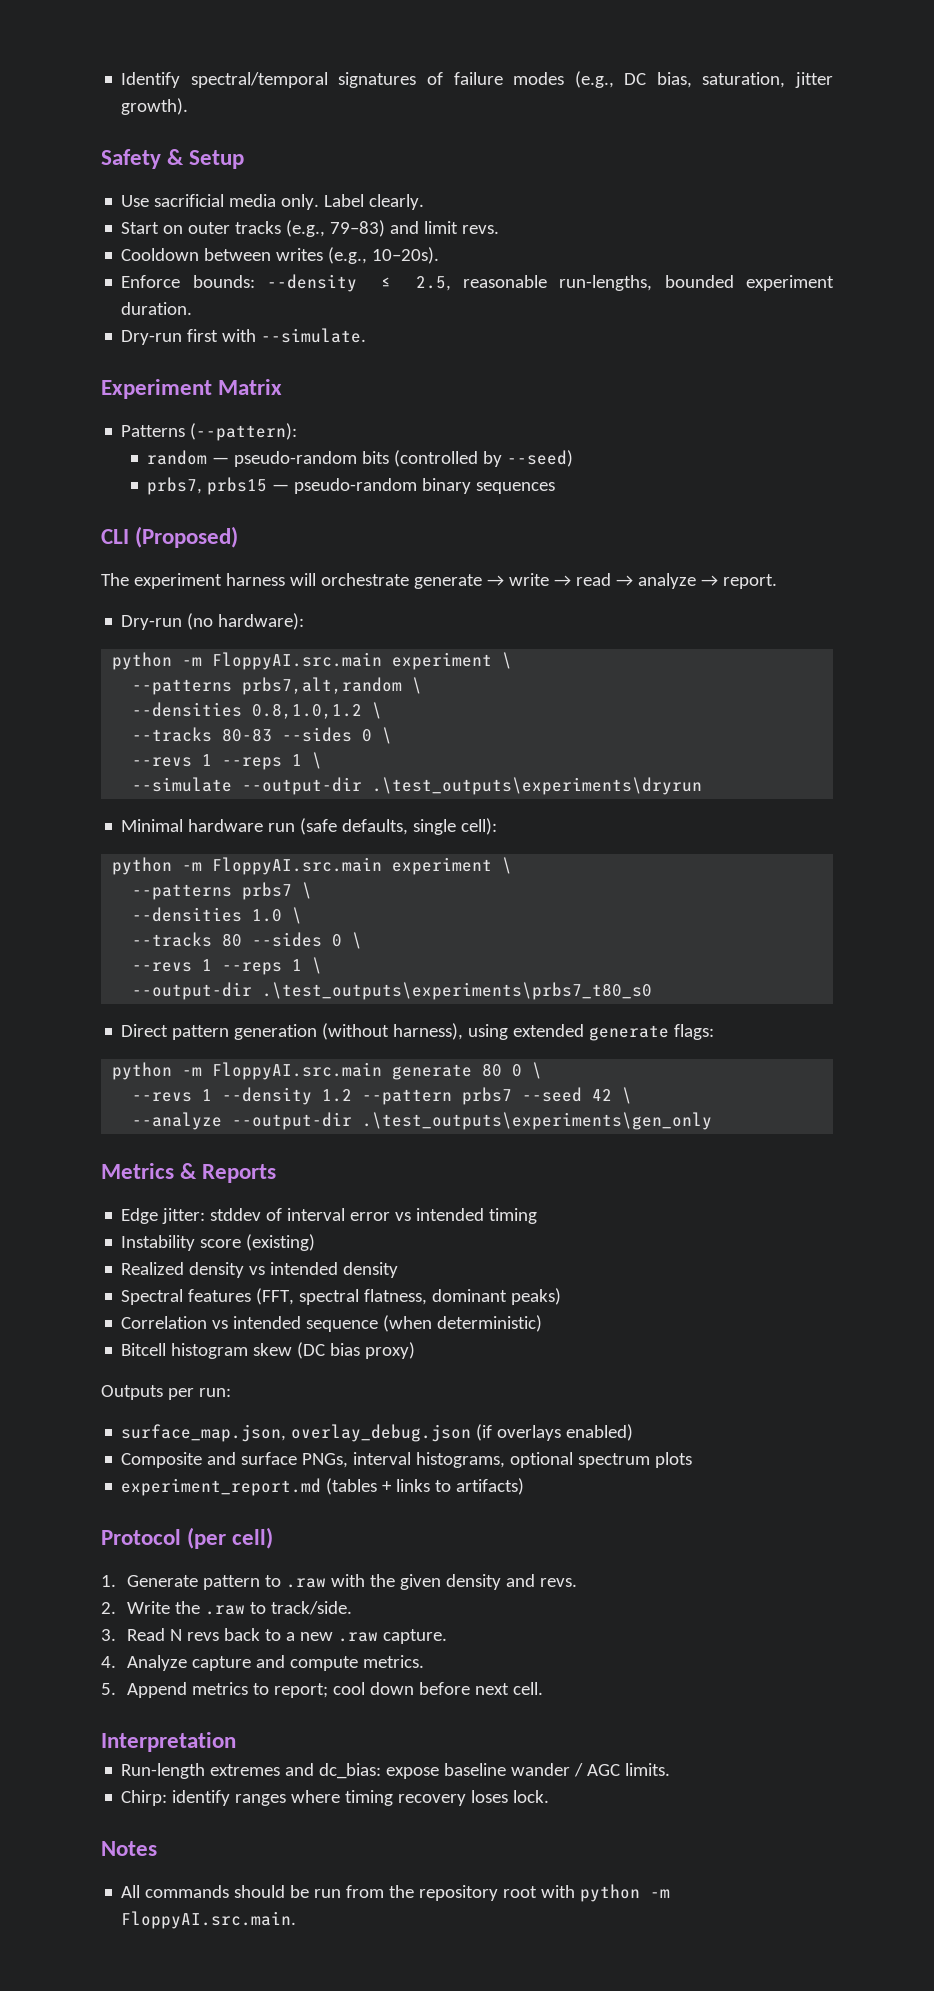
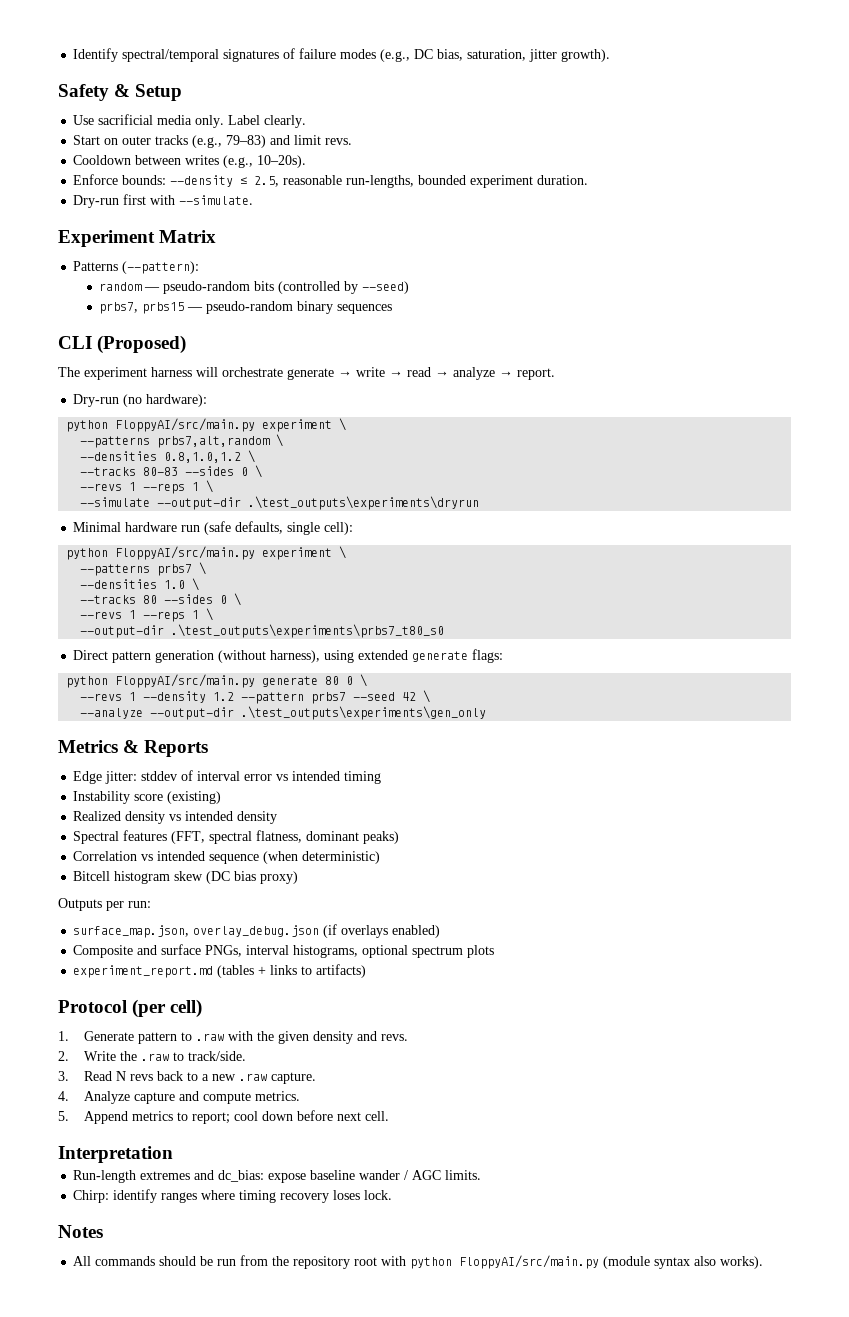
  Dry-run (no hardware):
- python -m FloppyAI.src.main experiment \
+ python FloppyAI/src/main.py experiment \
  Minimal hardware run (safe defaults, single cell):
- python -m FloppyAI.src.main experiment \
+ python FloppyAI/src/main.py experiment \
- python -m FloppyAI.src.main generate 80 0 \
+ python FloppyAI/src/main.py generate 80 0 \
- All commands should be run from the repository root with python -m FloppyAI.src.main.
+ All commands should be run from the repository root with python FloppyAI/src/main.py (module syntax also works).

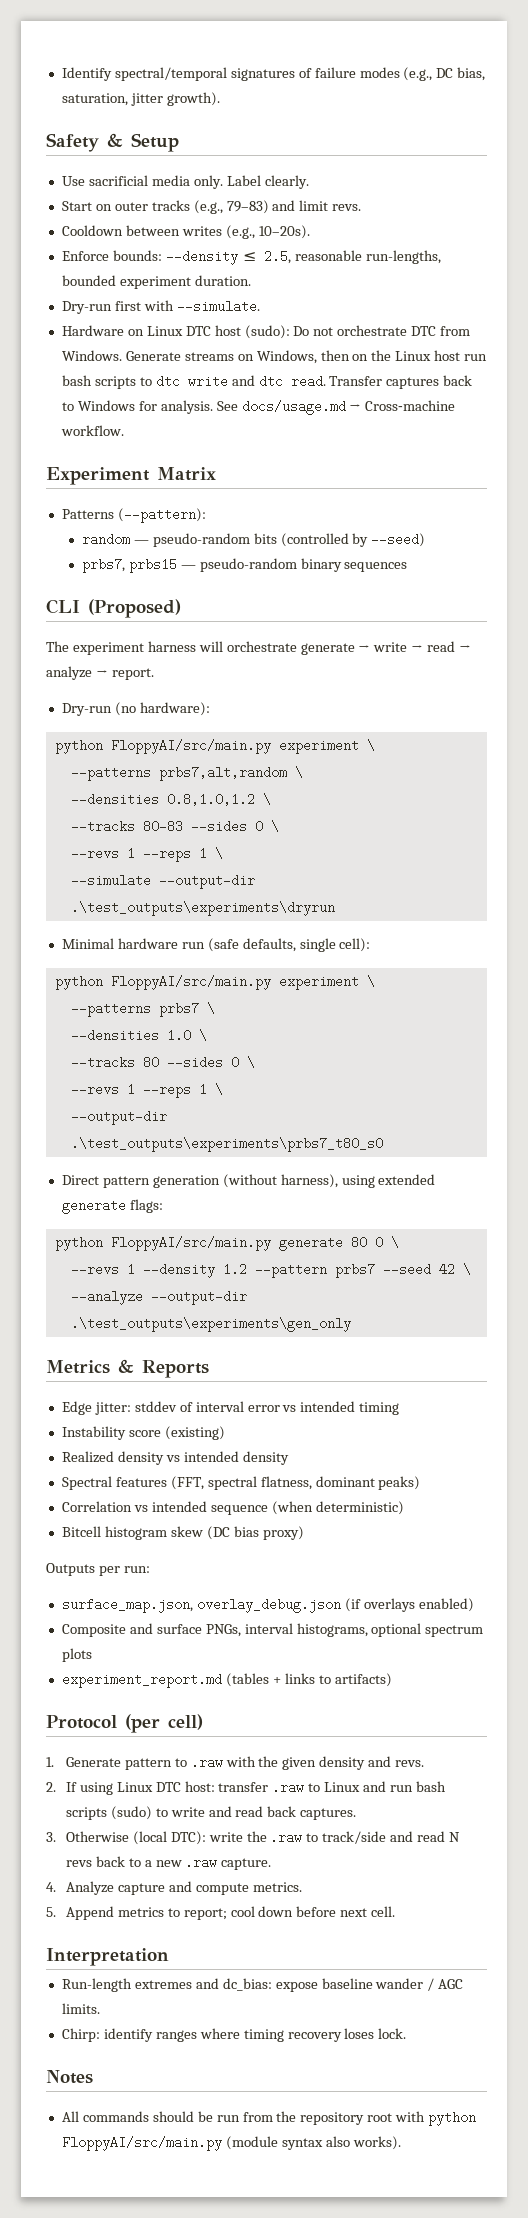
+ Hardware on Linux DTC host (sudo): Do not orchestrate DTC from Windows. Generate streams on Windows, then on the Linux host run bash scripts to dtc write and dtc read. Transfer captures back to Windows for analysis. See docs/usage.md → Cross‑machine workflow.
- 2. Write the .raw to track/side.
- 3. Read N revs back to a new .raw capture.
+ 2. If using Linux DTC host: transfer .raw to Linux and run bash scripts (sudo) to write and read back captures.
+ 3. Otherwise (local DTC): write the .raw to track/side and read N revs back to a new .raw capture.

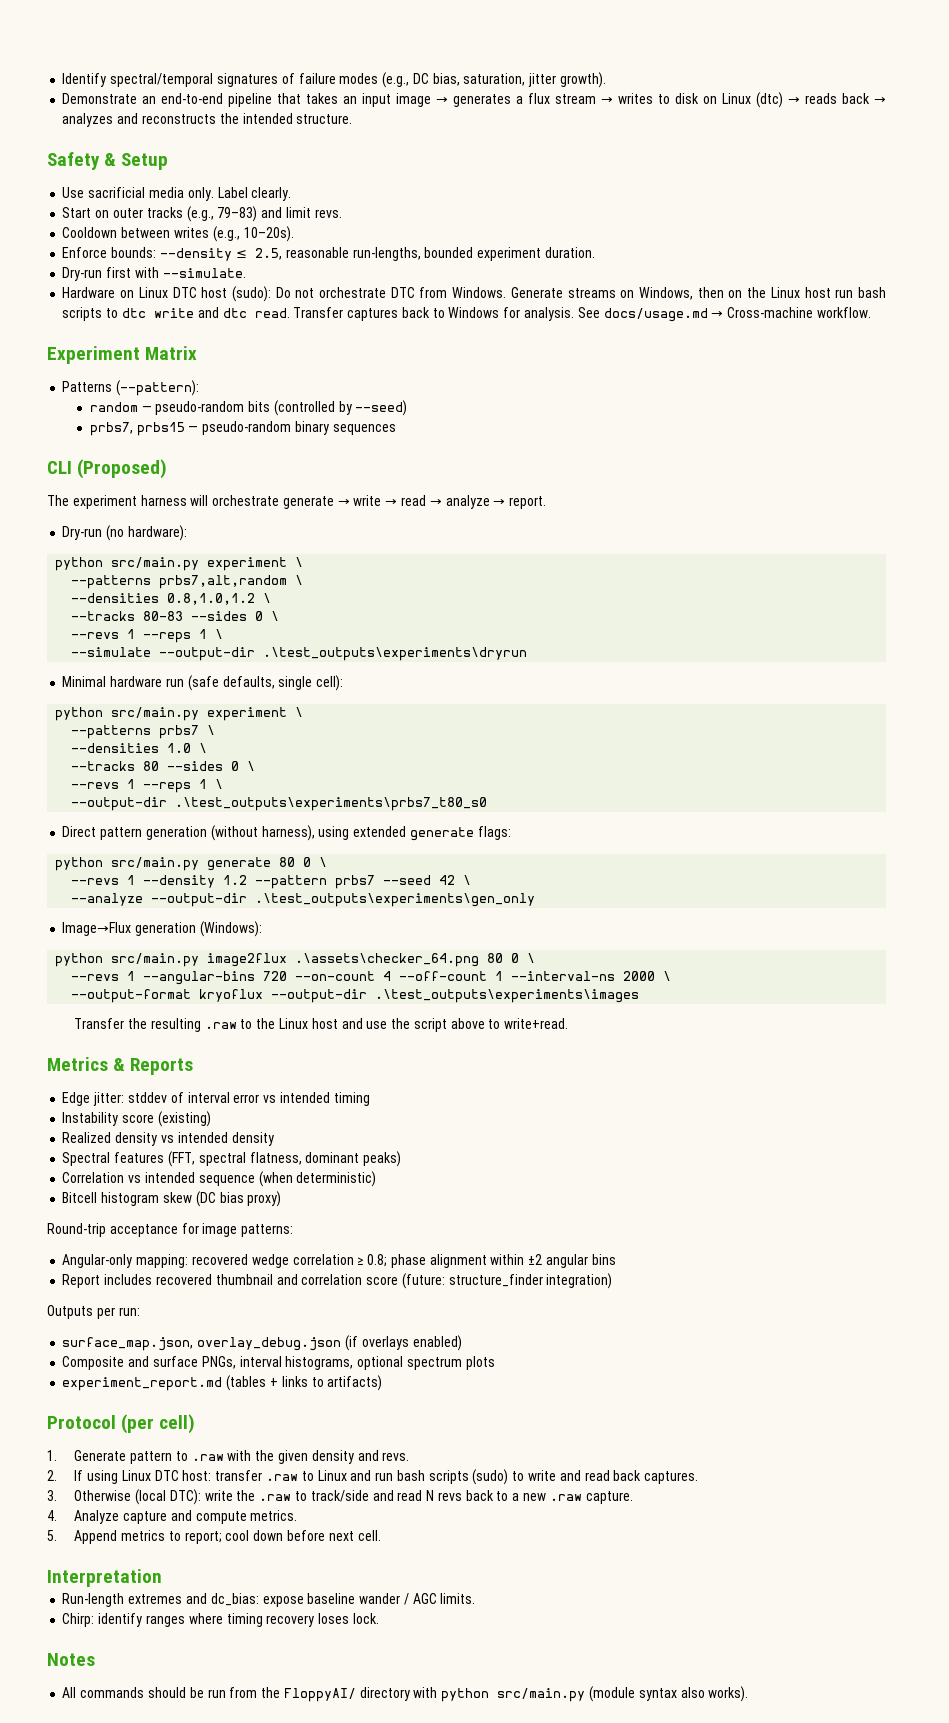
+ Demonstrate an end‑to‑end pipeline that takes an input image → generates a flux stream → writes to disk on Linux (dtc) → reads back → analyzes and reconstructs the intended structure.
  Dry-run (no hardware):
- python FloppyAI/src/main.py experiment \
+ python src/main.py experiment \
  Minimal hardware run (safe defaults, single cell):
- python FloppyAI/src/main.py experiment \
+ python src/main.py experiment \
- python FloppyAI/src/main.py generate 80 0 \
+ python src/main.py generate 80 0 \
+ Image→Flux generation (Windows):
+ python src/main.py image2flux .\assets\checker_64.png 80 0 \
+ --revs 1 --angular-bins 720 --on-count 4 --off-count 1 --interval-ns 2000 \
+ --output-format kryoflux --output-dir .\test_outputs\experiments\images
+ Transfer the resulting .raw to the Linux host and use the script above to write+read.
+ Round‑trip acceptance for image patterns:
+ Angular‑only mapping: recovered wedge correlation ≥ 0.8; phase alignment within ±2 angular bins
+ Report includes recovered thumbnail and correlation score (future: structure_finder integration)
- All commands should be run from the repository root with python FloppyAI/src/main.py (module syntax also works).
+ All commands should be run from the FloppyAI/ directory with python src/main.py (module syntax also works).

